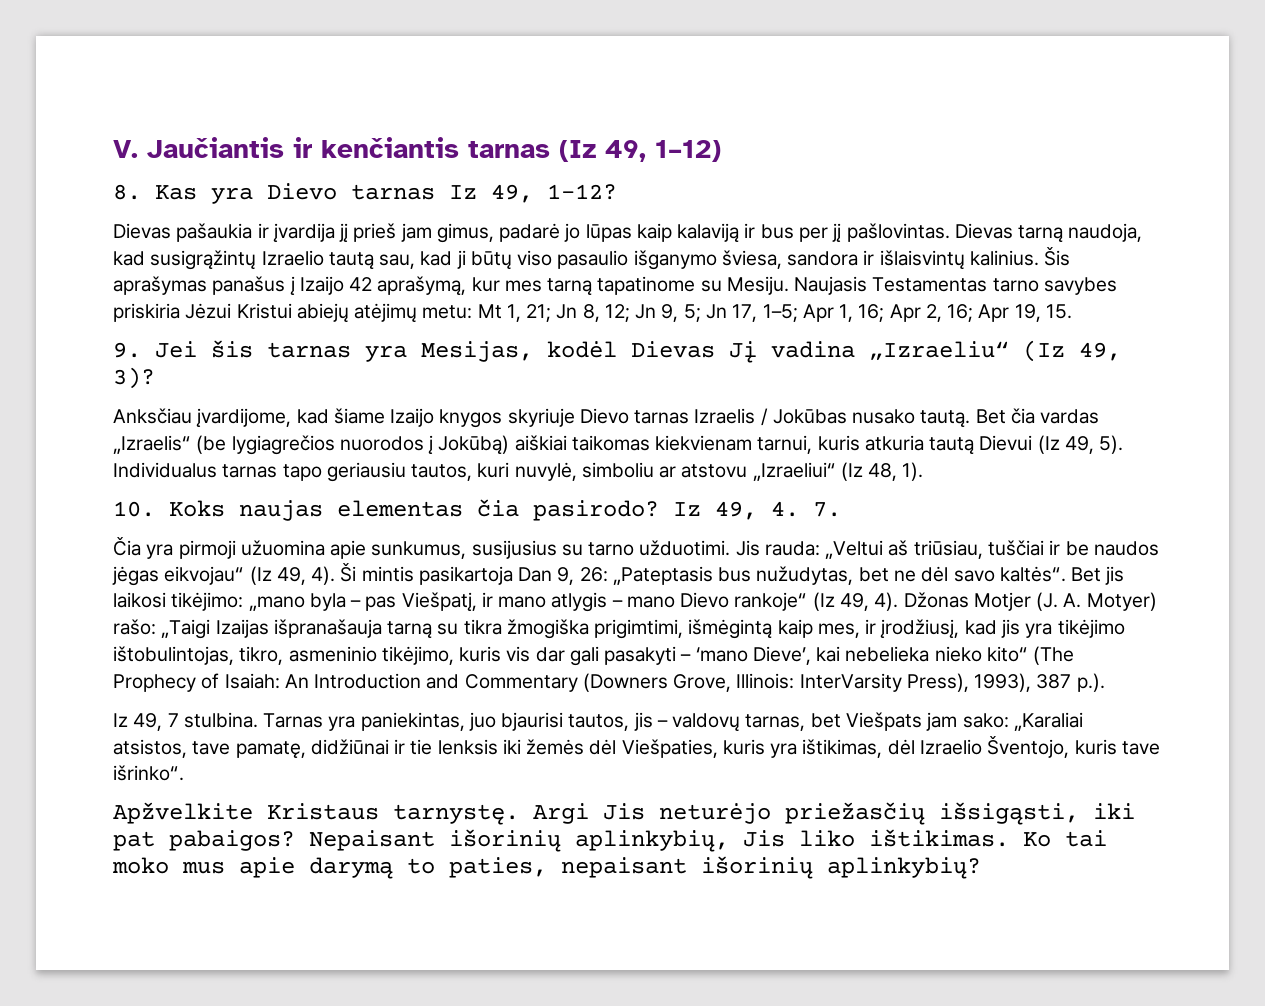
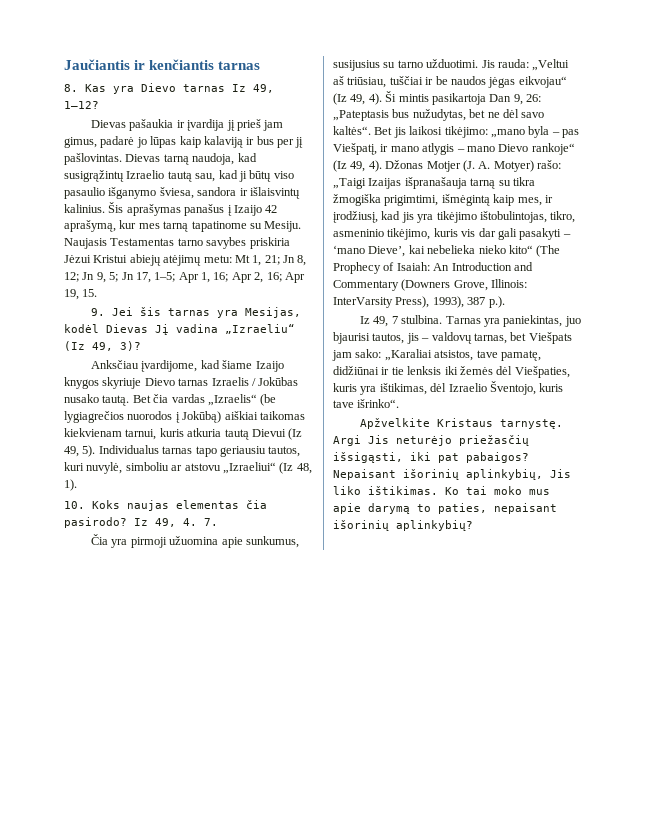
- V. Jaučiantis ir kenčiantis tarnas (Iz 49, 1–12)
+ Jaučiantis ir kenčiantis tarnas

